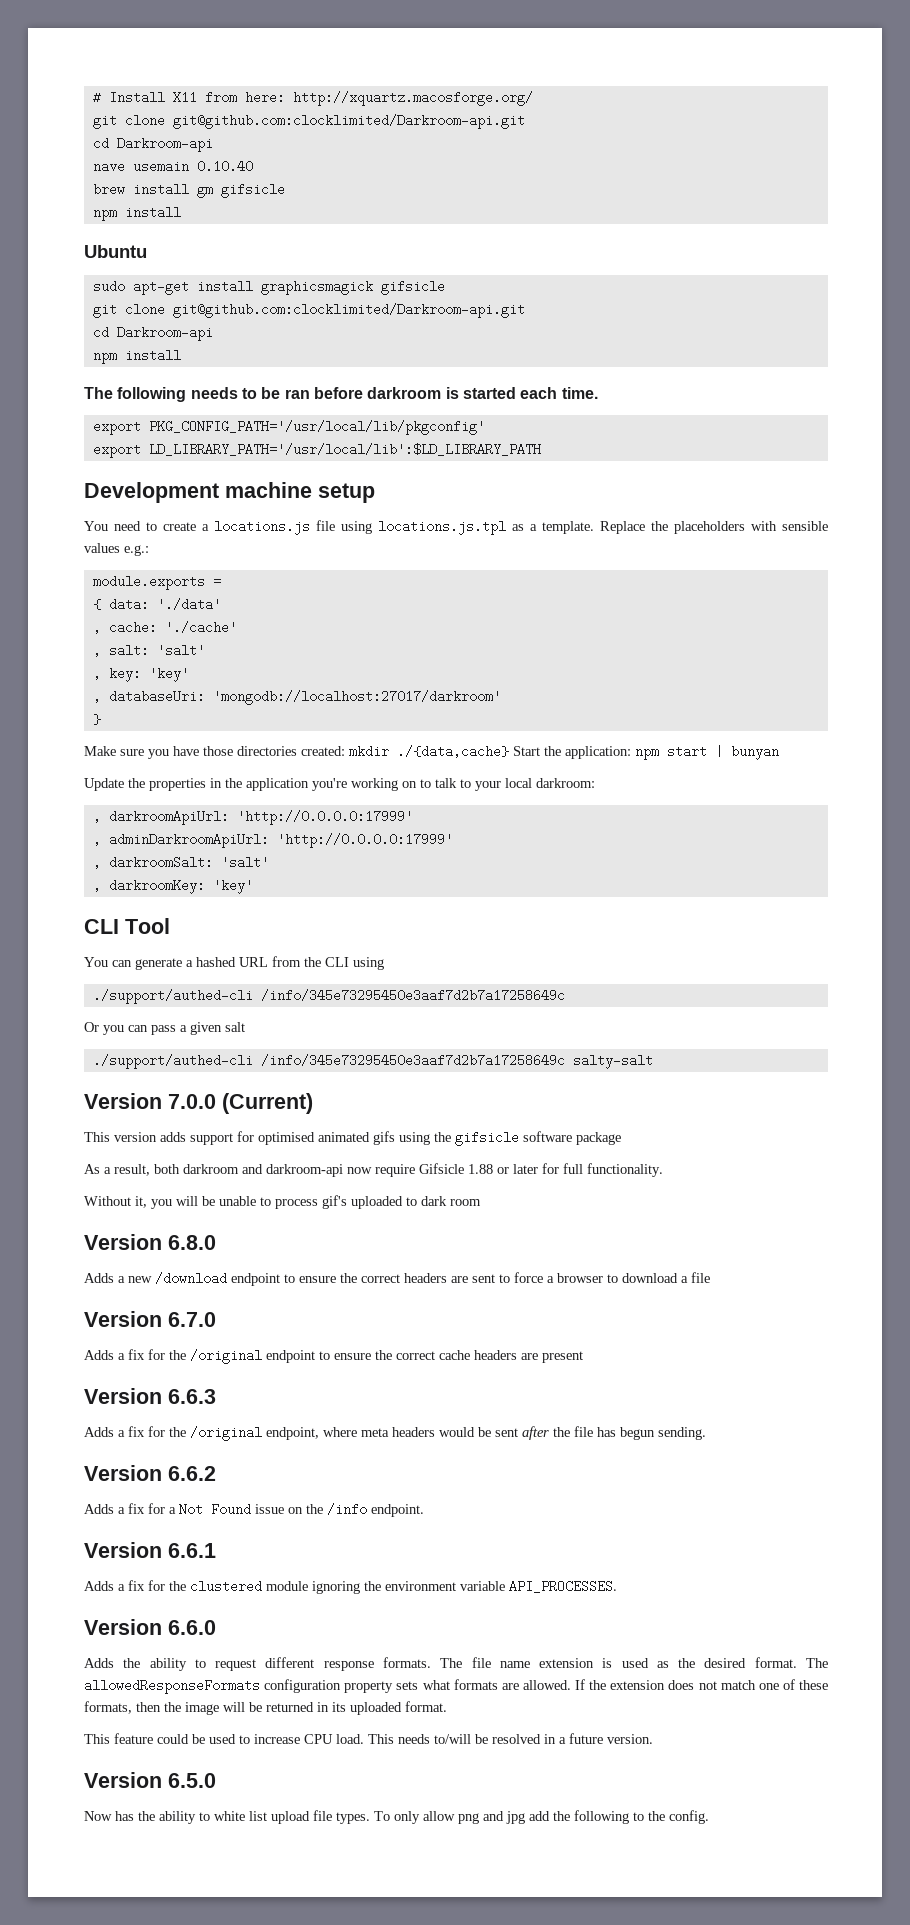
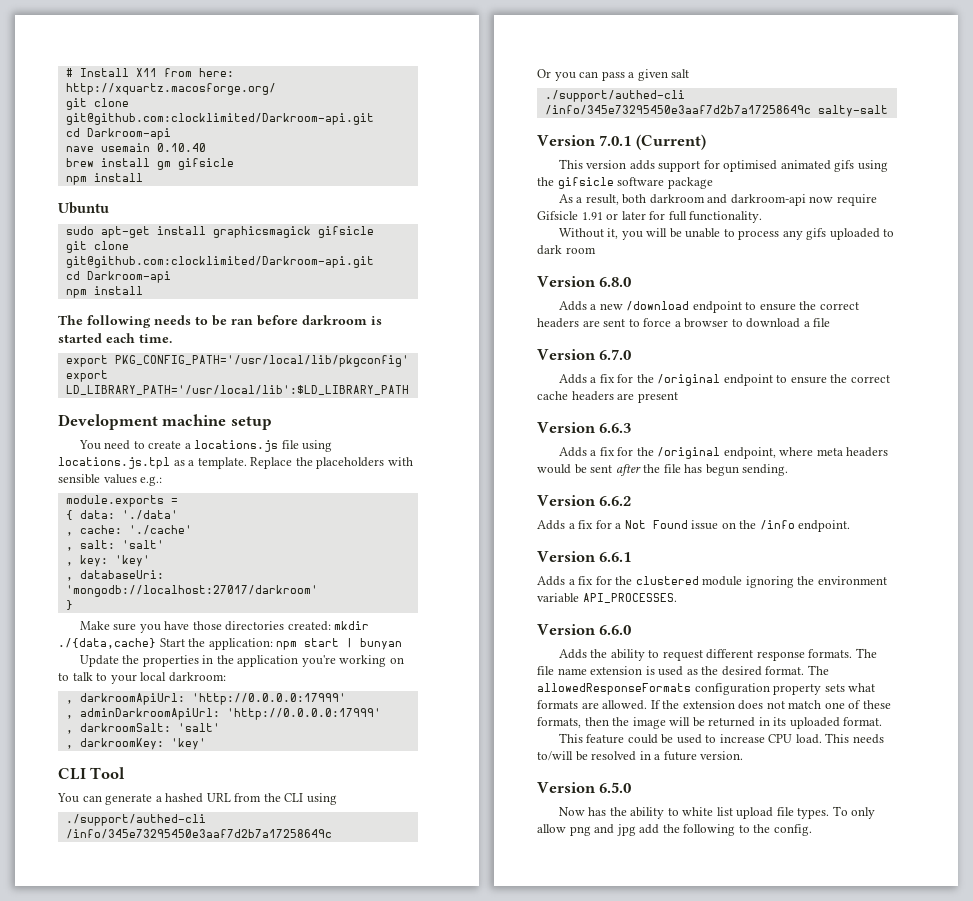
- Version 7.0.0 (Current)
+ Version 7.0.1 (Current)
- As a result, both darkroom and darkroom-api now require Gifsicle 1.88 or later for full functionality.
+ As a result, both darkroom and darkroom-api now require Gifsicle 1.91 or later for full functionality.
- Without it, you will be unable to process gif's uploaded to dark room
+ Without it, you will be unable to process any gifs uploaded to dark room

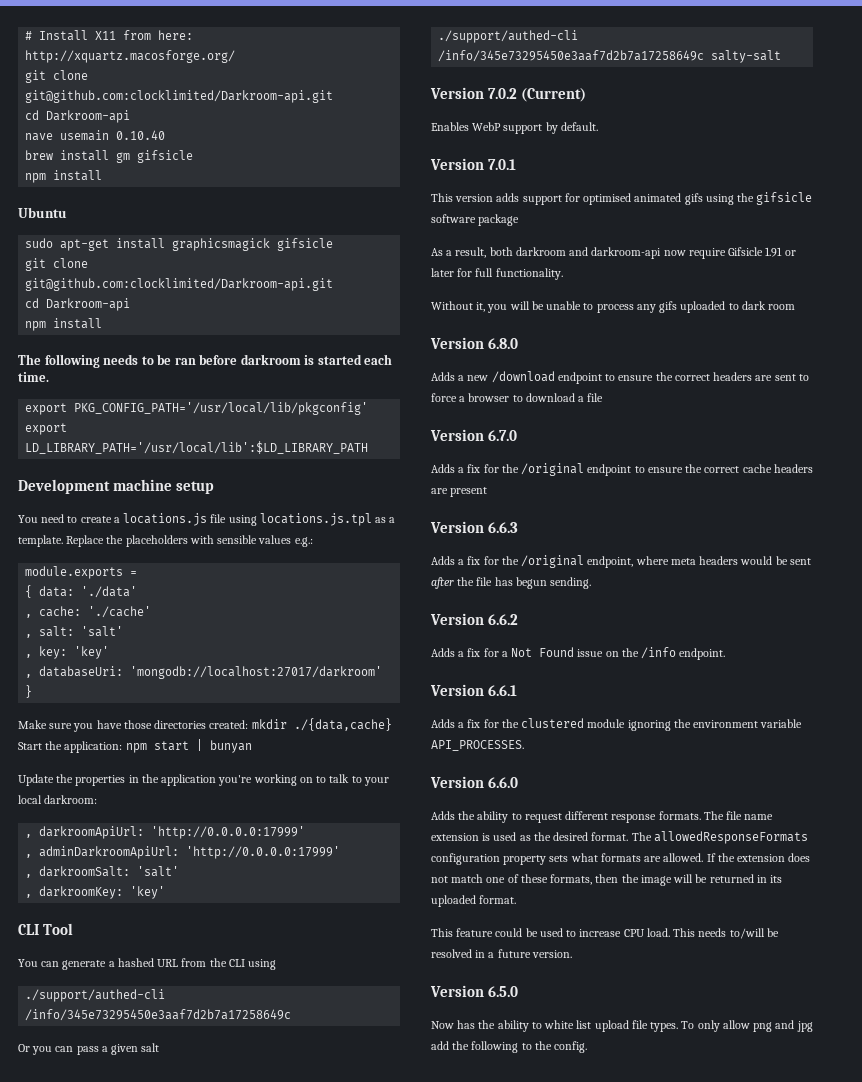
+ Version 7.0.2 (Current)
+ Enables WebP support by default.
- Version 7.0.1 (Current)
+ Version 7.0.1

